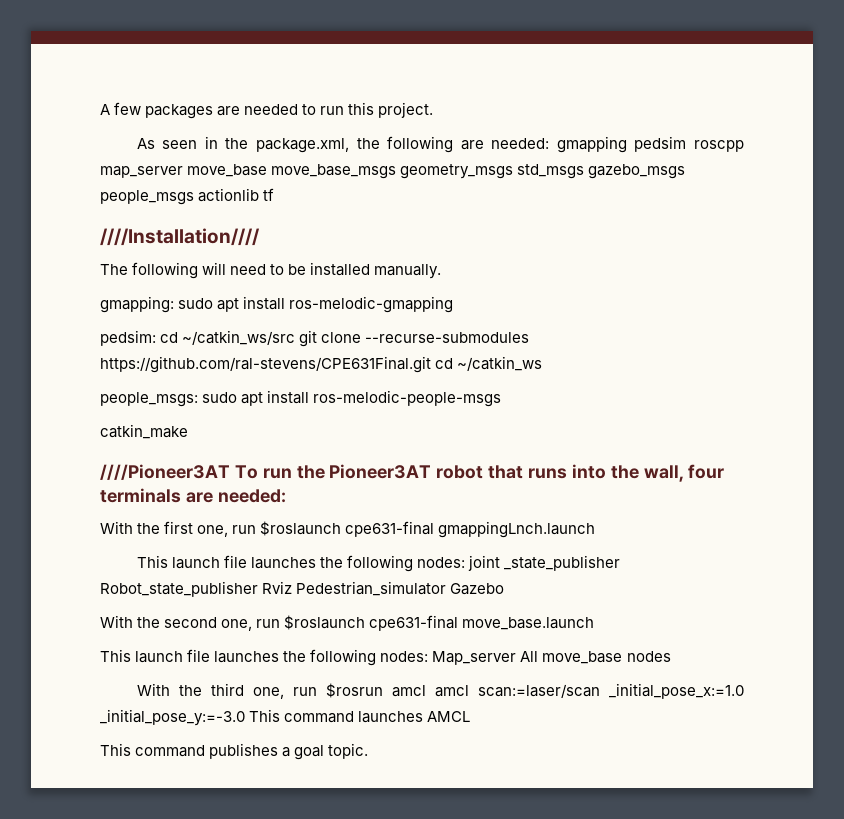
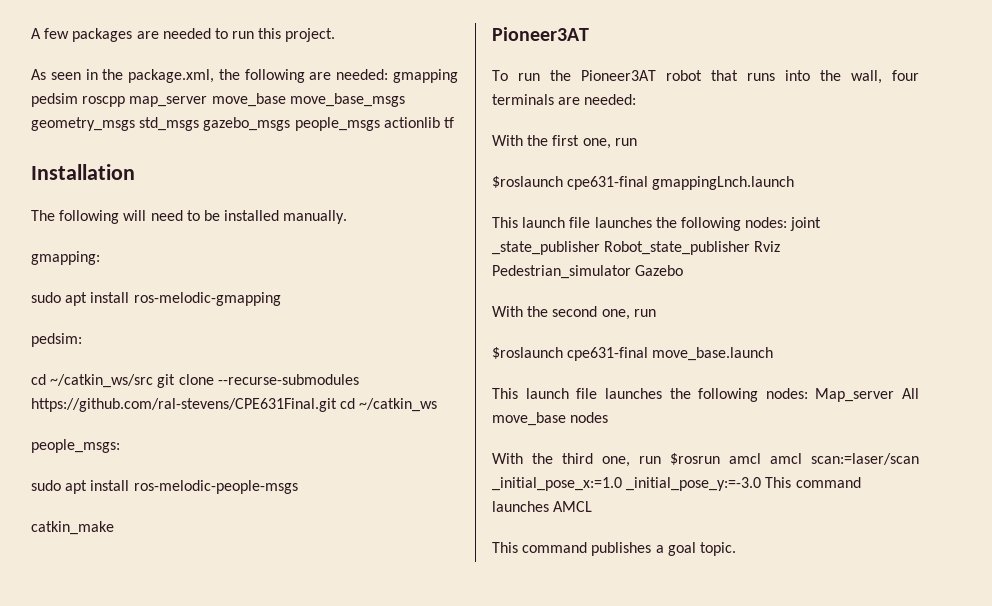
- ////Installation////
+ Installation
- gmapping: sudo apt install ros-melodic-gmapping
+ gmapping:
+ sudo apt install ros-melodic-gmapping
- pedsim: cd ~/catkin_ws/src git clone --recurse-submodules https://github.com/ral-stevens/CPE631Final.git cd ~/catkin_ws
+ pedsim:
+ cd ~/catkin_ws/src git clone --recurse-submodules https://github.com/ral-stevens/CPE631Final.git cd ~/catkin_ws
- people_msgs: sudo apt install ros-melodic-people-msgs
+ people_msgs:
+ sudo apt install ros-melodic-people-msgs
  catkin_make
- ////Pioneer3AT To run the Pioneer3AT robot that runs into the wall, four terminals are needed:
+ Pioneer3AT
+ To run the Pioneer3AT robot that runs into the wall, four terminals are needed:
- With the first one, run $roslaunch cpe631-final gmappingLnch.launch
+ With the first one, run
+ $roslaunch cpe631-final gmappingLnch.launch
- With the second one, run $roslaunch cpe631-final move_base.launch
+ With the second one, run
+ $roslaunch cpe631-final move_base.launch

